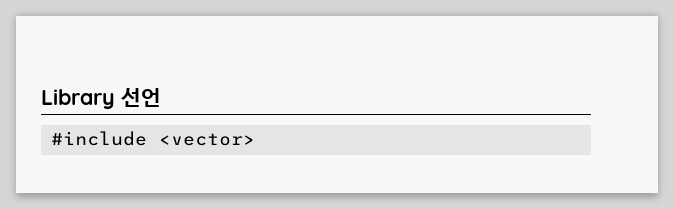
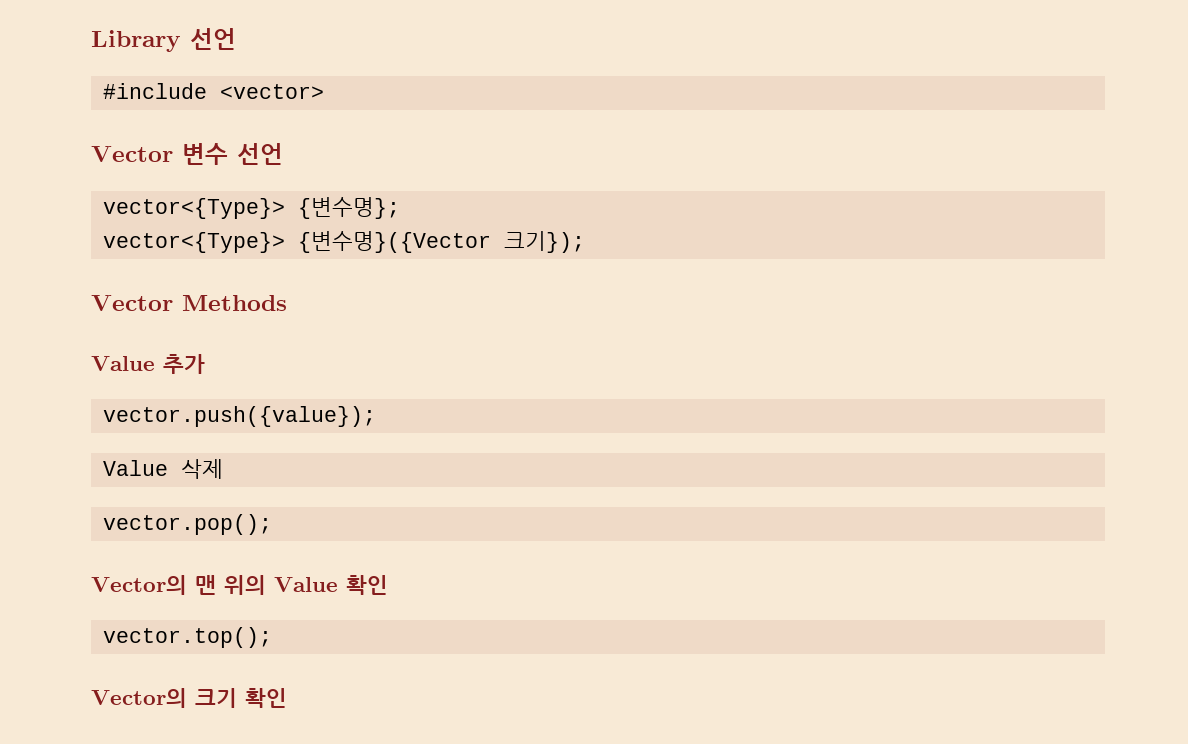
+ Vector 변수 선언
+ vector<{Type}> {변수명};
+ vector<{Type}> {변수명}({Vector 크기});
+ Vector Methods
+ Value 추가
+ vector.push({value});
+ Value 삭제
+ vector.pop();
+ Vector의 맨 위의 Value 확인
+ vector.top();
+ Vector의 크기 확인

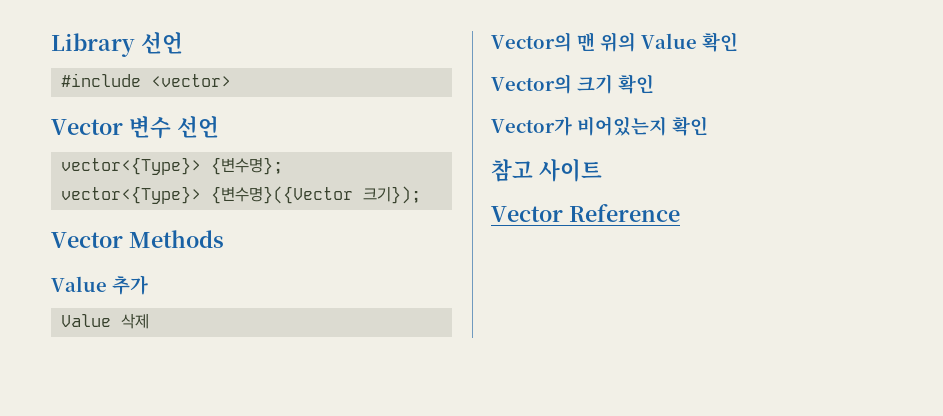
- vector.push({value});
- vector.pop();
- vector.top();
+ Vector가 비어있는지 확인
+ 참고 사이트
+ Vector Reference

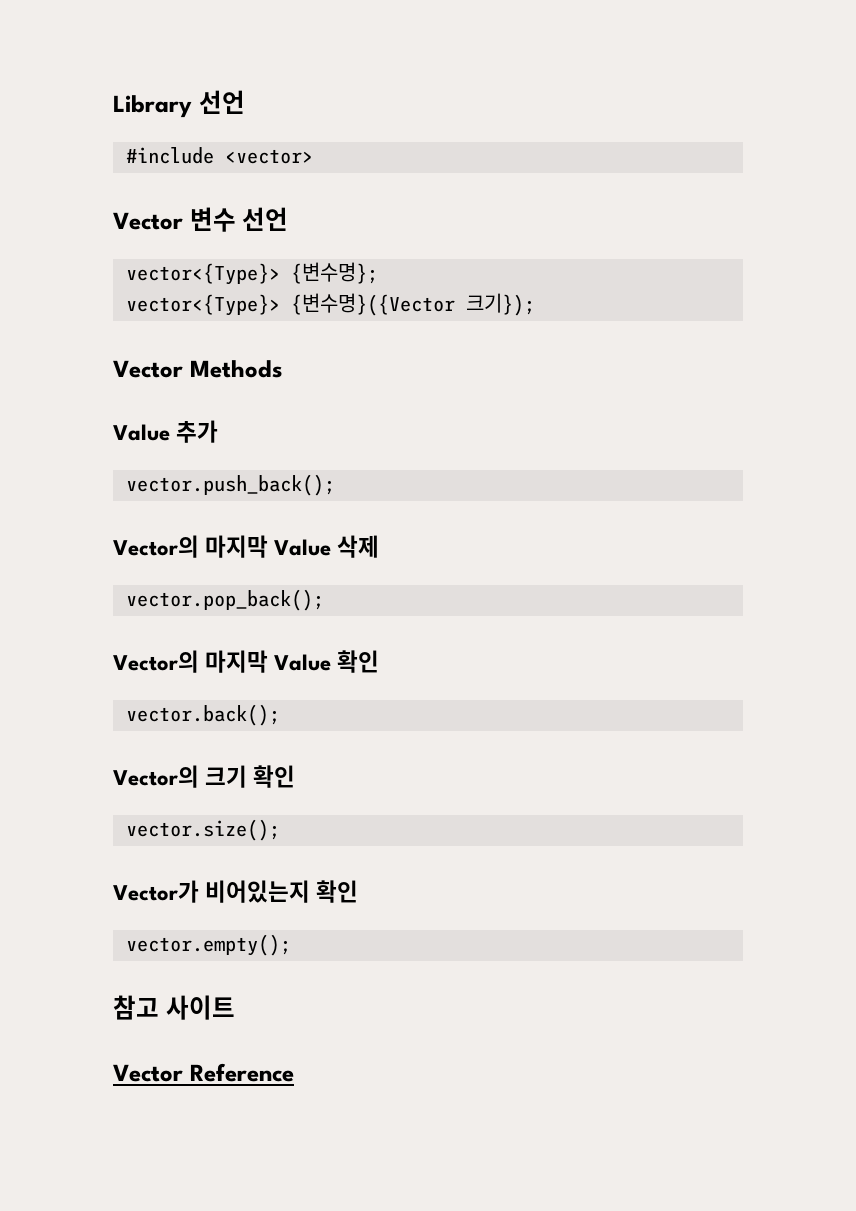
- Value 삭제
+ vector.push_back();
+ Vector의 마지막 Value 삭제
- Vector의 맨 위의 Value 확인
+ vector.pop_back();
+ Vector의 마지막 Value 확인
+ vector.back();
+ vector.size();
+ vector.empty();

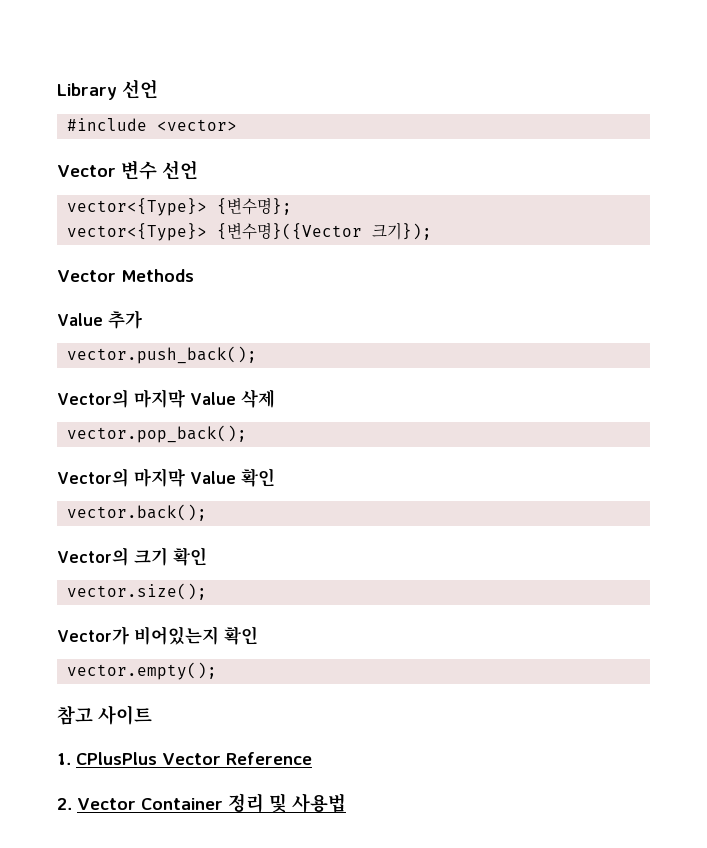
- Vector Reference
+ 1. CPlusPlus Vector Reference
+ 2. Vector Container 정리 및 사용법

